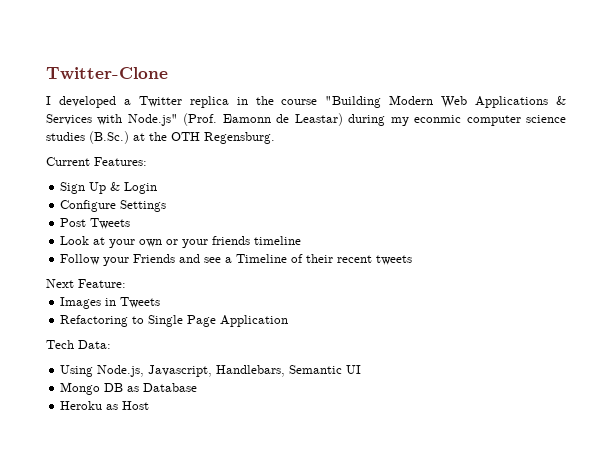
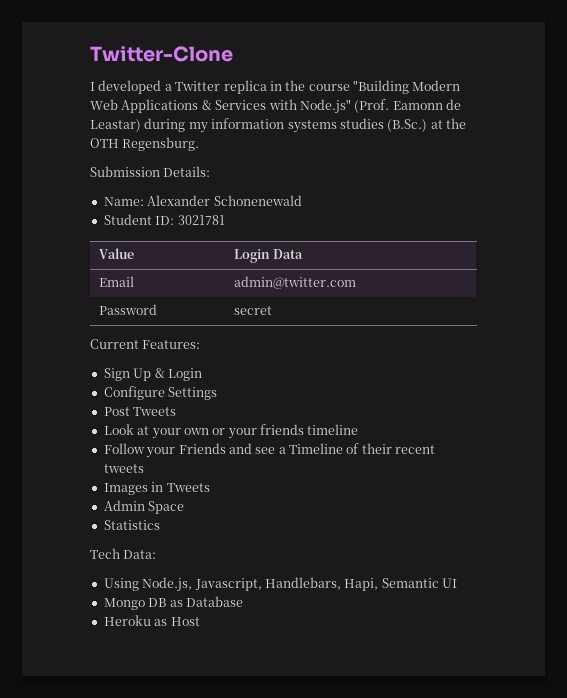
- I developed a Twitter replica in the course "Building Modern Web Applications & Services with Node.js" (Prof. Eamonn de Leastar) during my econmic computer science studies (B.Sc.) at the OTH Regensburg.
+ I developed a Twitter replica in the course "Building Modern Web Applications & Services with Node.js" (Prof. Eamonn de Leastar) during my information systems studies (B.Sc.) at the OTH Regensburg.
+ Submission Details:
+ Name: Alexander Schonenewald
+ Student ID: 3021781
+ Value | Login Data
+ Email | admin@twitter.com
+ Password | secret
- Next Feature:
- Refactoring to Single Page Application
+ Admin Space
+ Statistics
- Using Node.js, Javascript, Handlebars, Semantic UI
+ Using Node.js, Javascript, Handlebars, Hapi, Semantic UI

